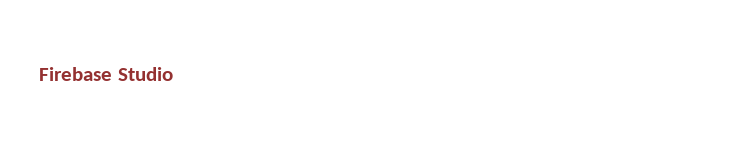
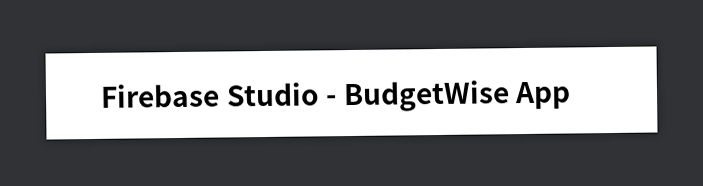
- Firebase Studio
+ Firebase Studio - BudgetWise App

